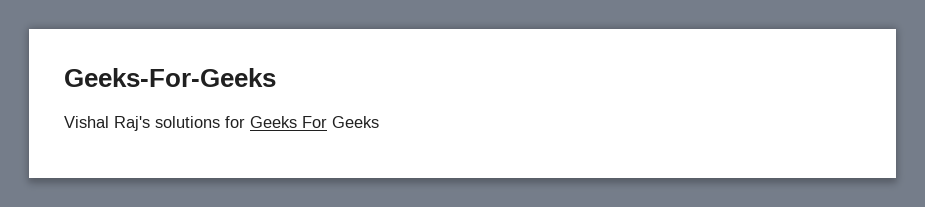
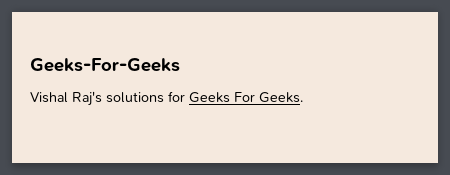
- Vishal Raj's solutions for Geeks For Geeks
+ Vishal Raj's solutions for Geeks For Geeks.

